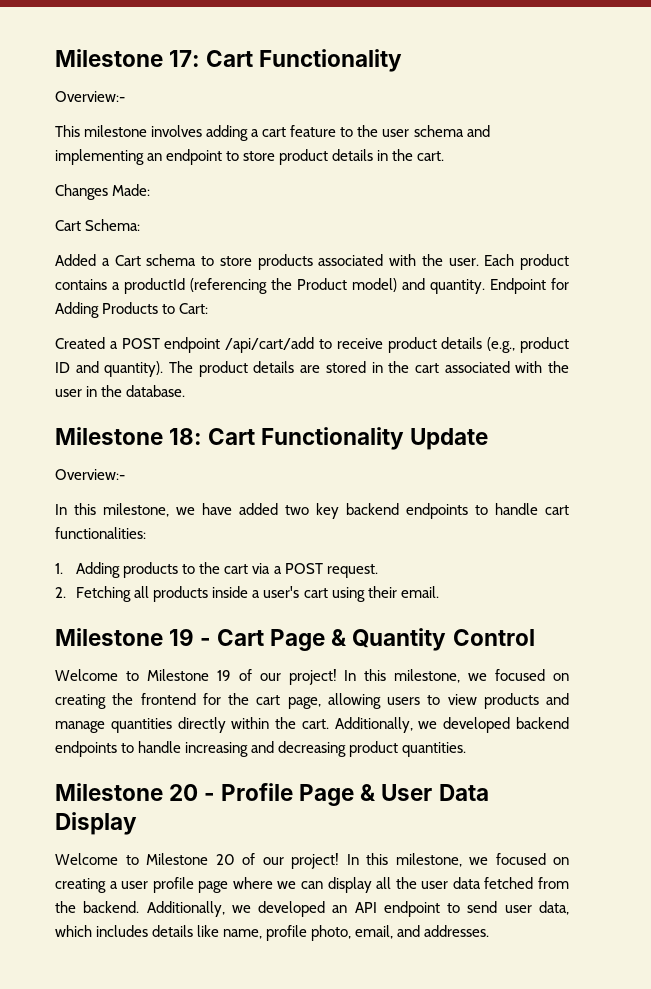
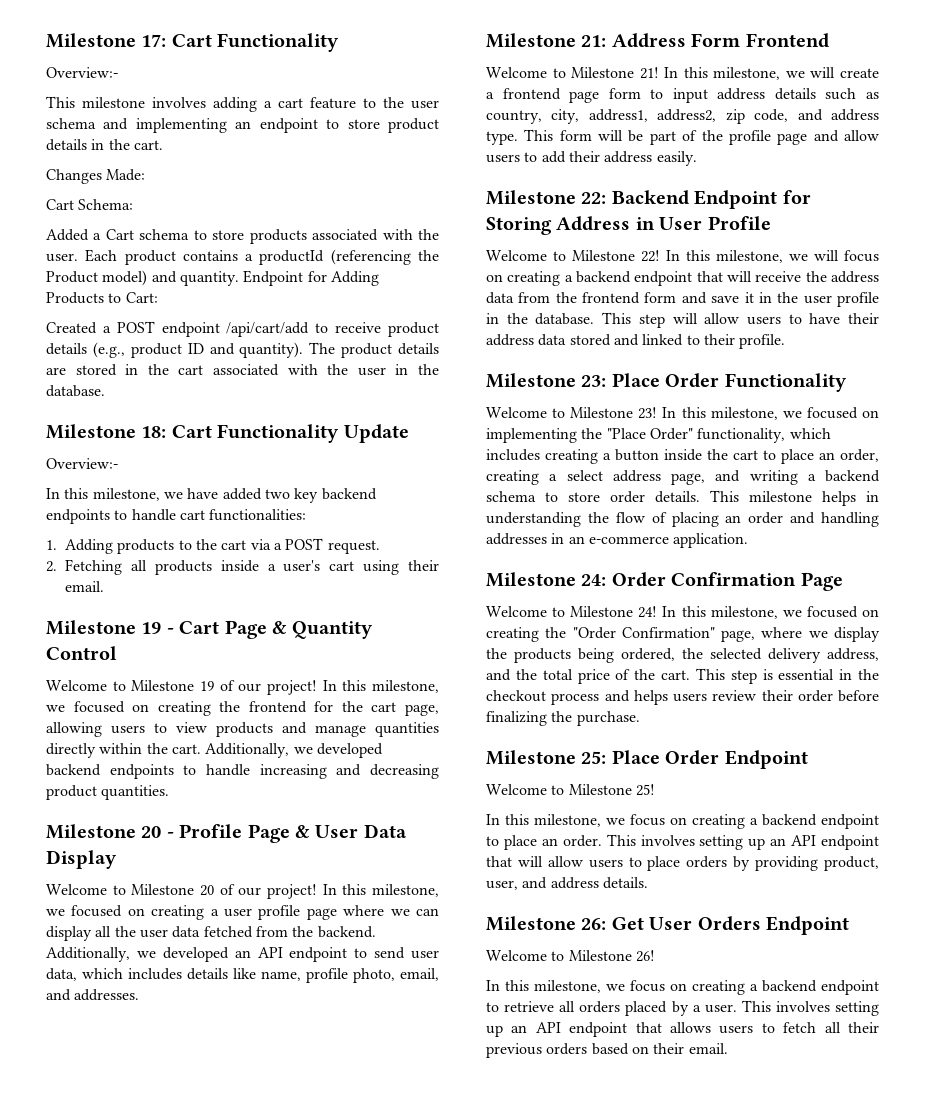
+ Milestone 21: Address Form Frontend
+ Welcome to Milestone 21! In this milestone, we will create a frontend page form to input address details such as country, city, address1, address2, zip code, and address type. This form will be part of the profile page and allow users to add their address easily.
+ Milestone 22: Backend Endpoint for Storing Address in User Profile
+ Welcome to Milestone 22! In this milestone, we will focus on creating a backend endpoint that will receive the address data from the frontend form and save it in the user profile in the database. This step will allow users to have their address data stored and linked to their profile.
+ Milestone 23: Place Order Functionality
+ Welcome to Milestone 23! In this milestone, we focused on implementing the "Place Order" functionality, which includes creating a button inside the cart to place an order, creating a select address page, and writing a backend schema to store order details. This milestone helps in understanding the flow of placing an order and handling addresses in an e-commerce application.
+ Milestone 24: Order Confirmation Page
+ Welcome to Milestone 24! In this milestone, we focused on creating the "Order Confirmation" page, where we display the products being ordered, the selected delivery address, and the total price of the cart. This step is essential in the checkout process and helps users review their order before finalizing the purchase.
+ Milestone 25: Place Order Endpoint
+ Welcome to Milestone 25!
+ In this milestone, we focus on creating a backend endpoint to place an order. This involves setting up an API endpoint that will allow users to place orders by providing product, user, and address details.
+ Milestone 26: Get User Orders Endpoint
+ Welcome to Milestone 26!
+ In this milestone, we focus on creating a backend endpoint to retrieve all orders placed by a user. This involves setting up an API endpoint that allows users to fetch all their previous orders based on their email.

